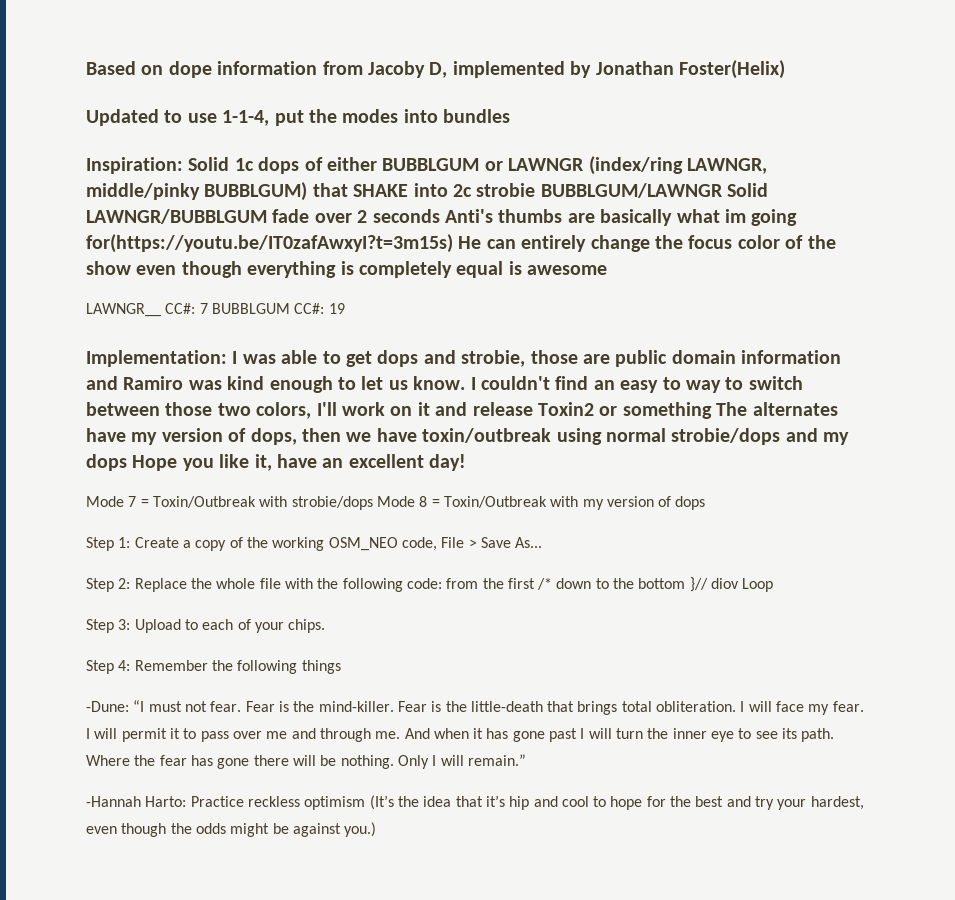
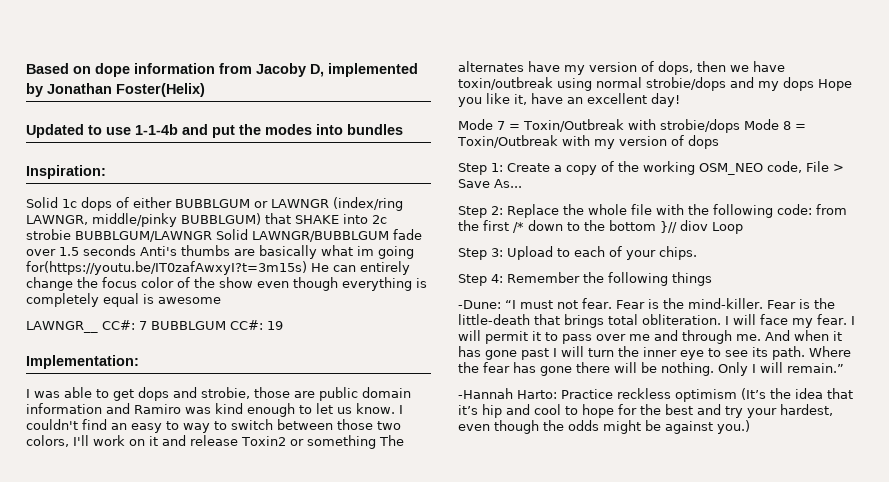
- Updated to use 1-1-4, put the modes into bundles
+ Updated to use 1-1-4b and put the modes into bundles
- Inspiration: Solid 1c dops of either BUBBLGUM or LAWNGR (index/ring LAWNGR, middle/pinky BUBBLGUM) that SHAKE into 2c strobie BUBBLGUM/LAWNGR Solid LAWNGR/BUBBLGUM fade over 2 seconds Anti's thumbs are basically what im going for(https://youtu.be/IT0zafAwxyI?t=3m15s) He can entirely change the focus color of the show even though everything is completely equal is awesome
+ Inspiration:
+ Solid 1c dops of either BUBBLGUM or LAWNGR (index/ring LAWNGR, middle/pinky BUBBLGUM) that SHAKE into 2c strobie BUBBLGUM/LAWNGR Solid LAWNGR/BUBBLGUM fade over 1.5 seconds Anti's thumbs are basically what im going for(https://youtu.be/IT0zafAwxyI?t=3m15s) He can entirely change the focus color of the show even though everything is completely equal is awesome
- Implementation: I was able to get dops and strobie, those are public domain information and Ramiro was kind enough to let us know.
+ Implementation:
+ I was able to get dops and strobie, those are public domain information and Ramiro was kind enough to let us know.

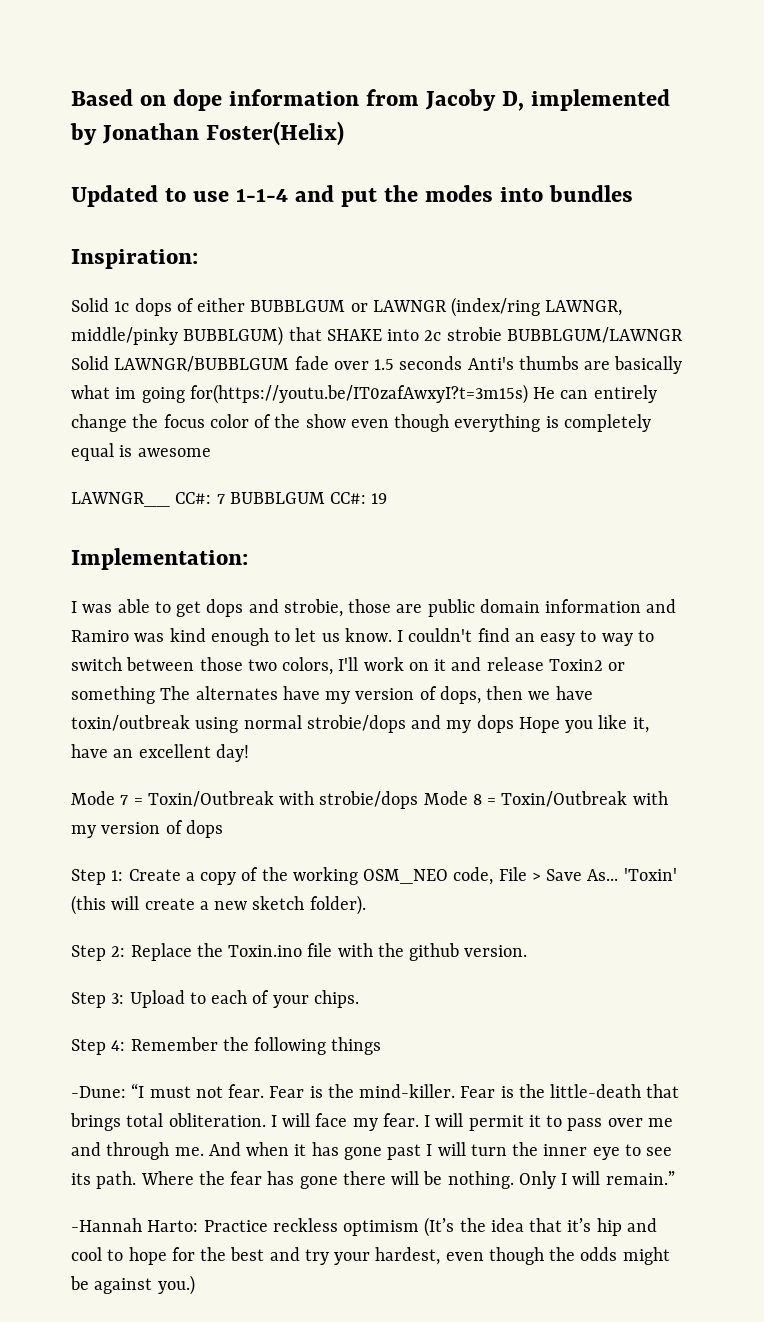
- Updated to use 1-1-4b and put the modes into bundles
+ Updated to use 1-1-4 and put the modes into bundles
+ 'Toxin' (this will create a new sketch folder).
- Step 2: Replace the whole file with the following code: from the first /* down to the bottom }// diov Loop
+ Step 2: Replace the Toxin.ino file with the github version.

